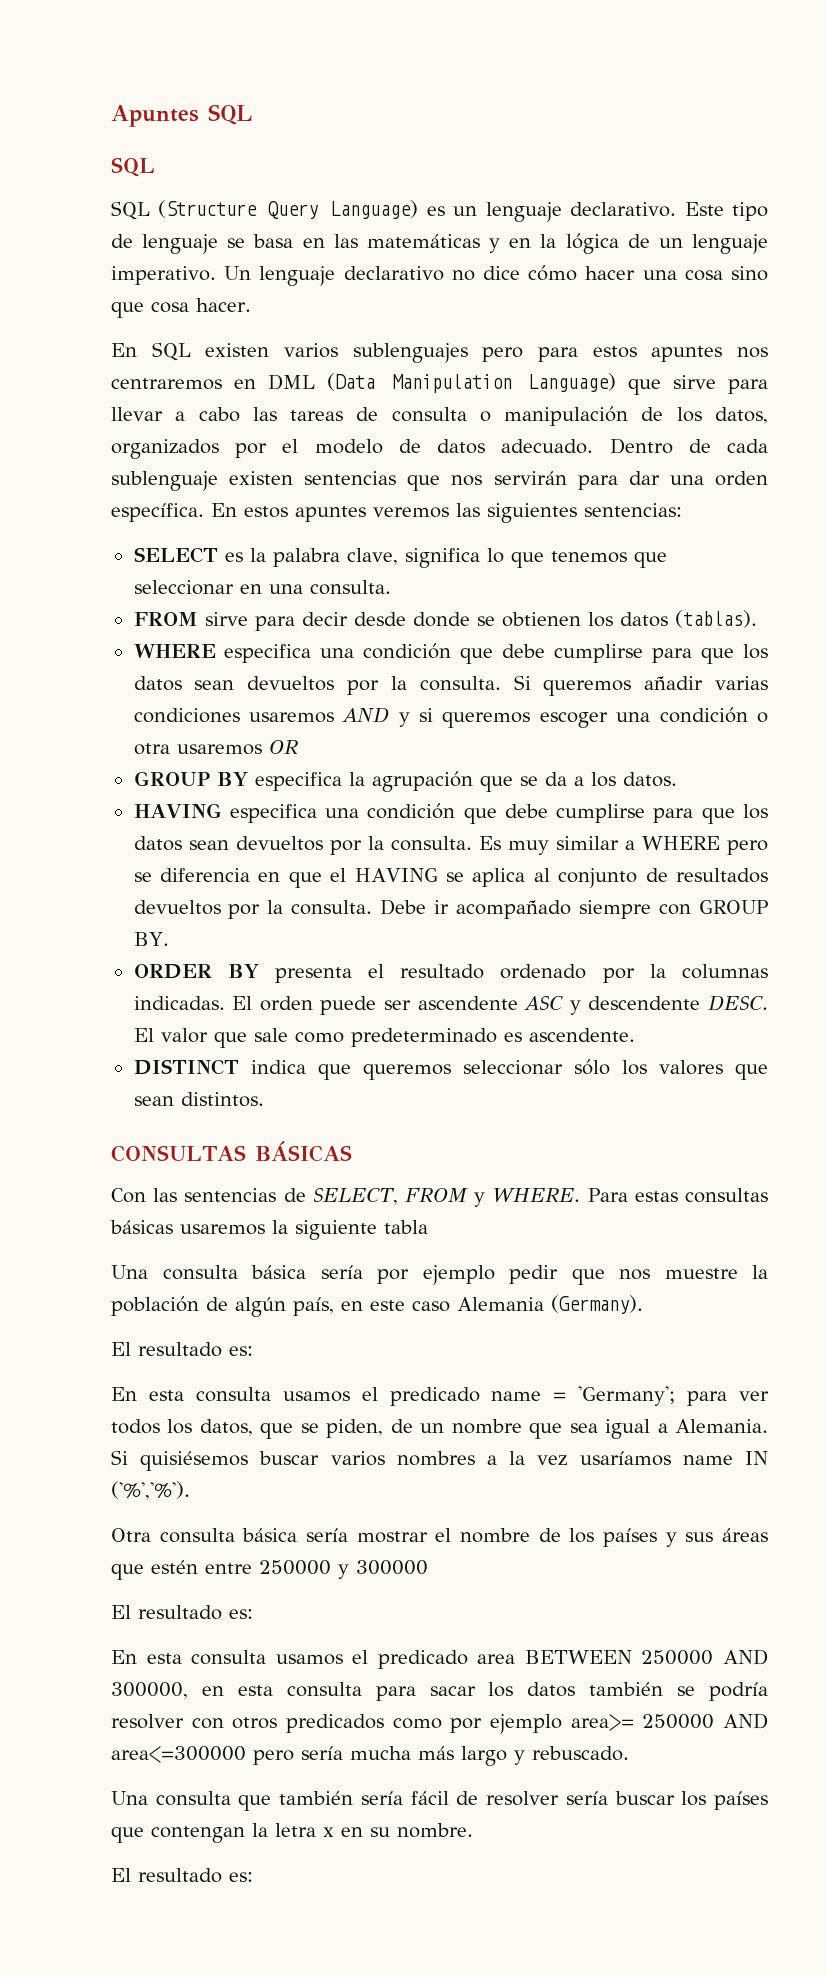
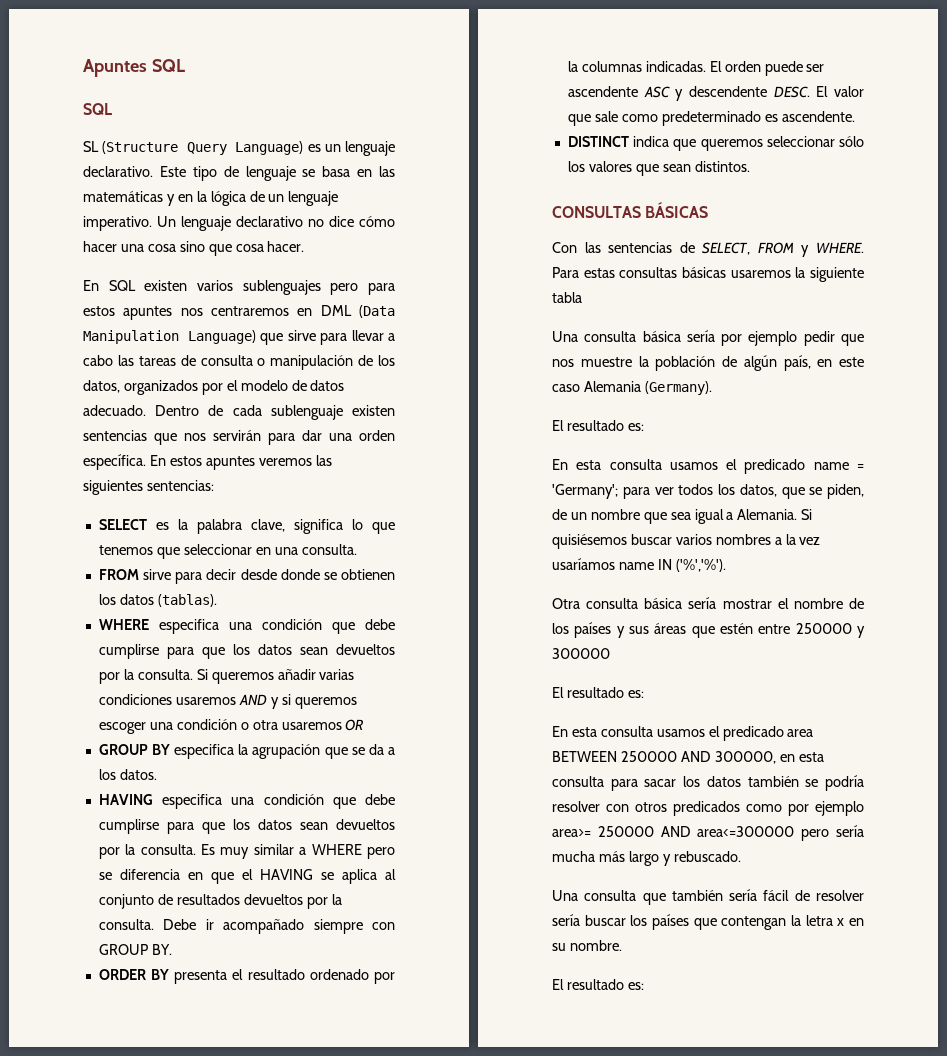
- SQL (Structure Query Language) es un lenguaje declarativo.
+ SL (Structure Query Language) es un lenguaje declarativo.

